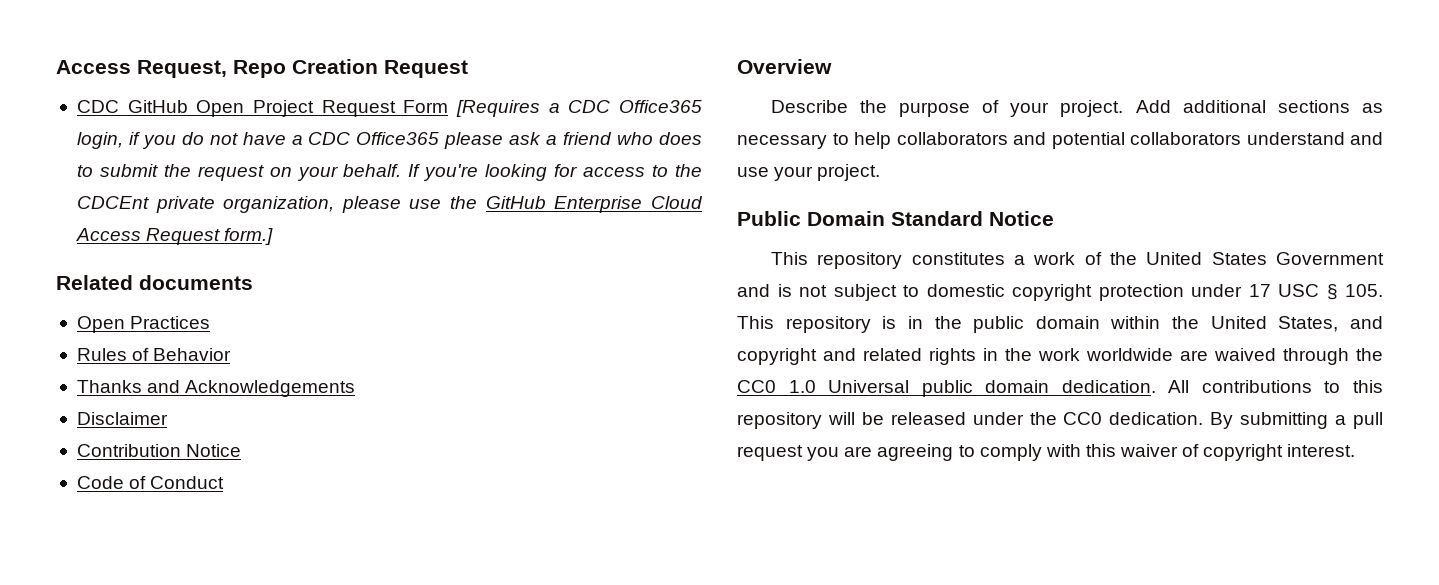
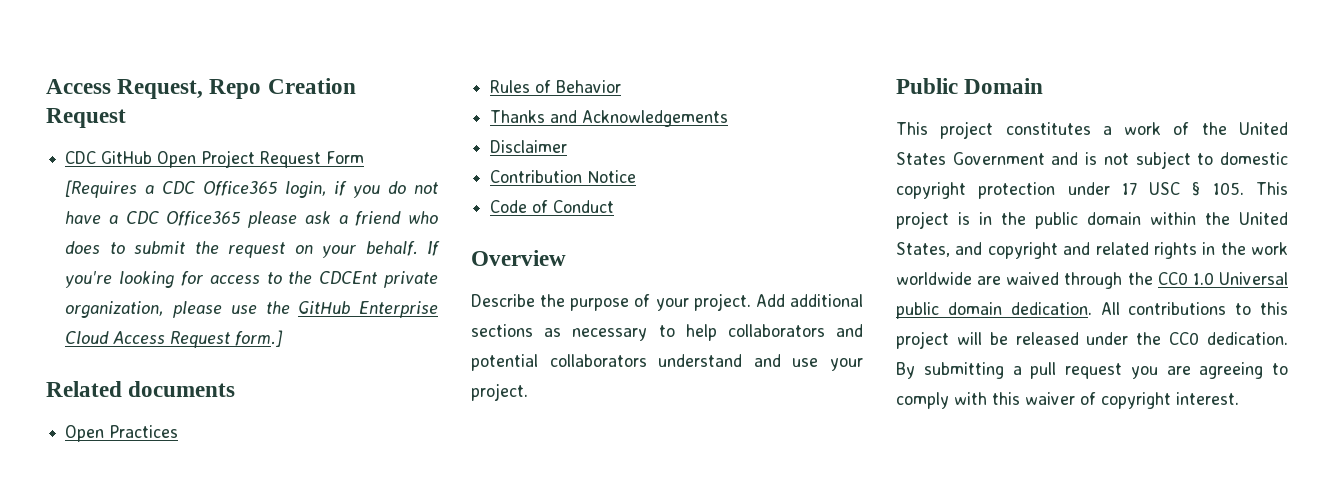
- Public Domain Standard Notice
- This repository constitutes a work of the United States Government and is not subject to domestic copyright protection under 17 USC § 105. This repository is in the public domain within the United States, and copyright and related rights in the work worldwide are waived through the CC0 1.0 Universal public domain dedication.
+ Public Domain
+ This project constitutes a work of the United States Government and is not subject to domestic copyright protection under 17 USC § 105. This project is in the public domain within the United States, and copyright and related rights in the work worldwide are waived through the CC0 1.0 Universal public domain dedication.
- All contributions to this repository will be released under the CC0 dedication.
+ All contributions to this project will be released under the CC0 dedication.

